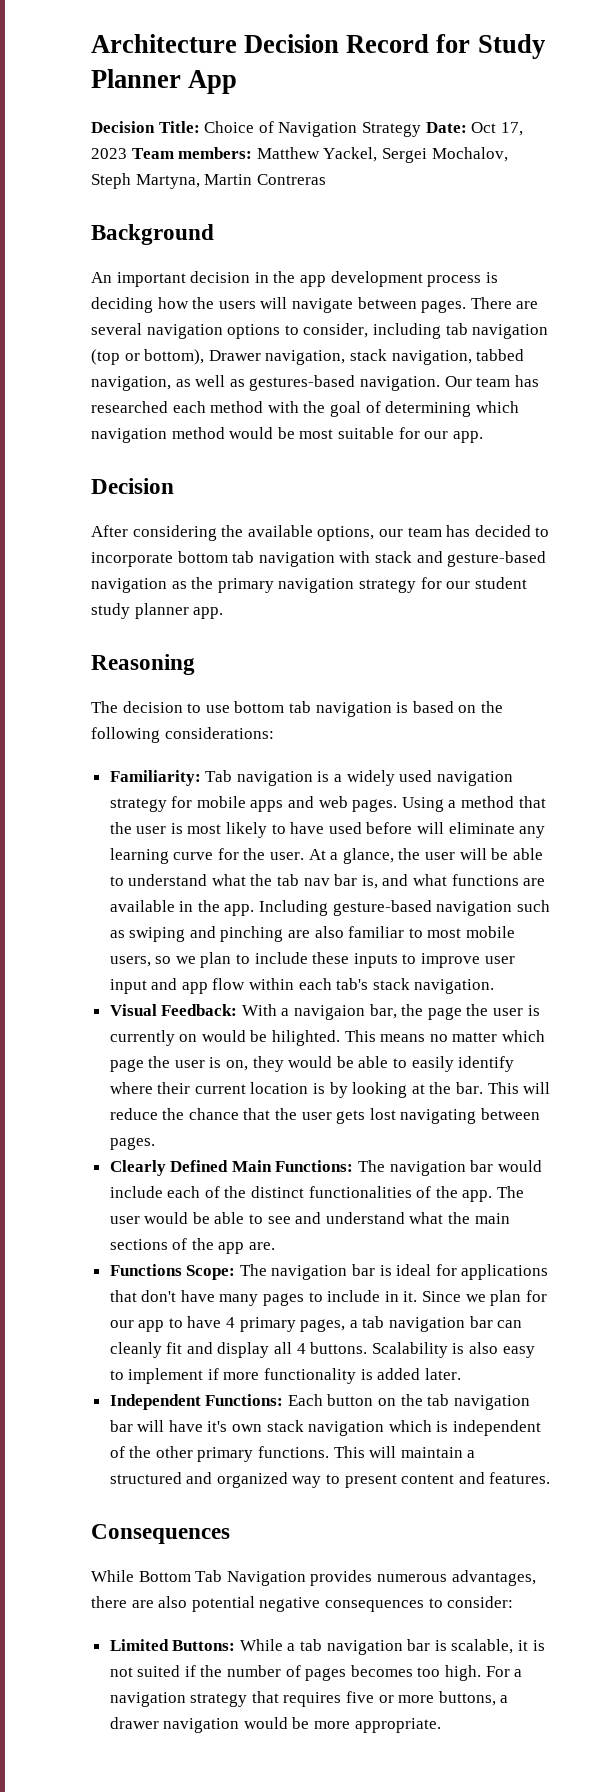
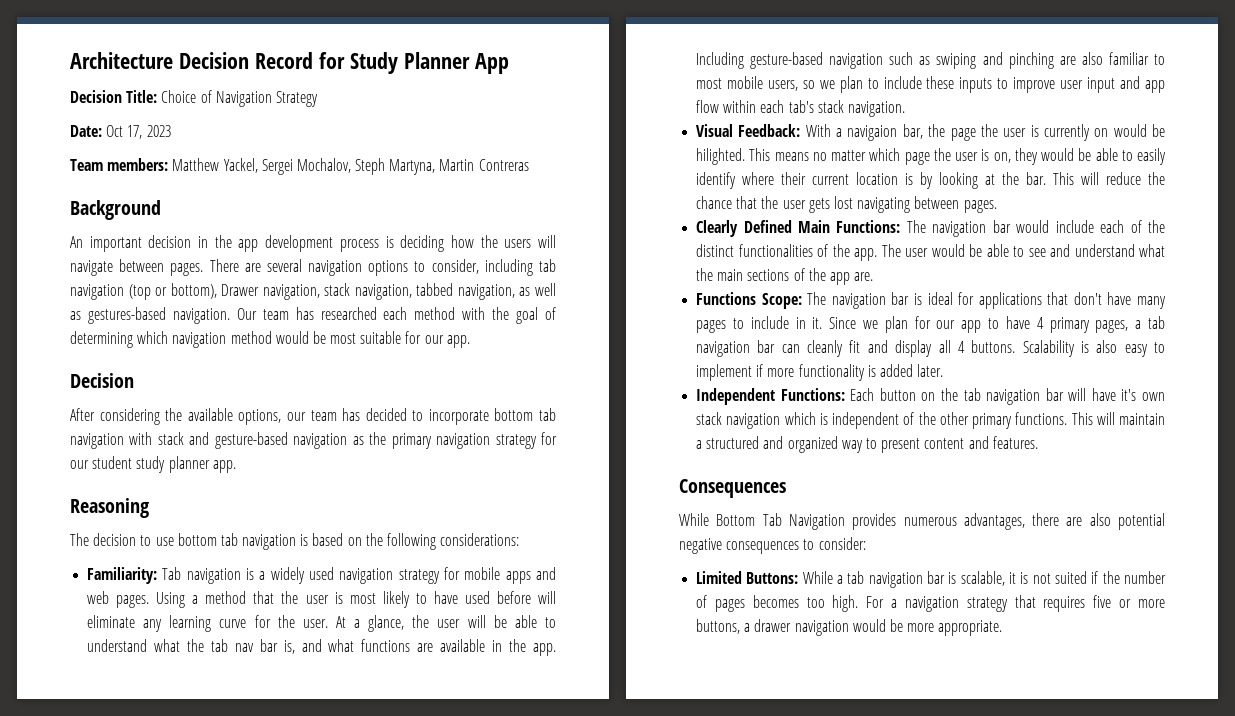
- Decision Title: Choice of Navigation Strategy Date: Oct 17, 2023 Team members: Matthew Yackel, Sergei Mochalov, Steph Martyna, Martin Contreras
+ Decision Title: Choice of Navigation Strategy
+ Date: Oct 17, 2023
+ Team members: Matthew Yackel, Sergei Mochalov, Steph Martyna, Martin Contreras

